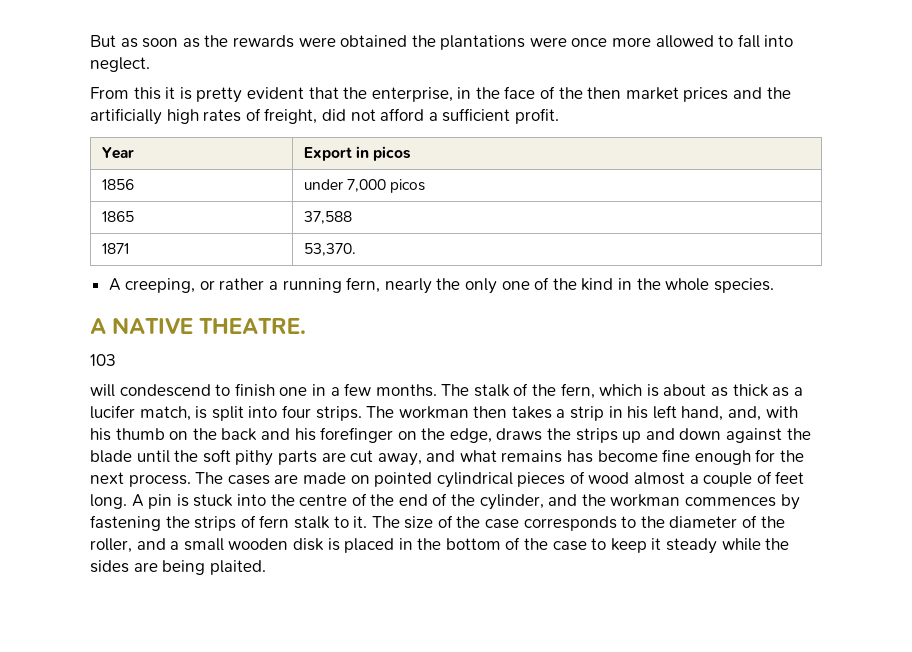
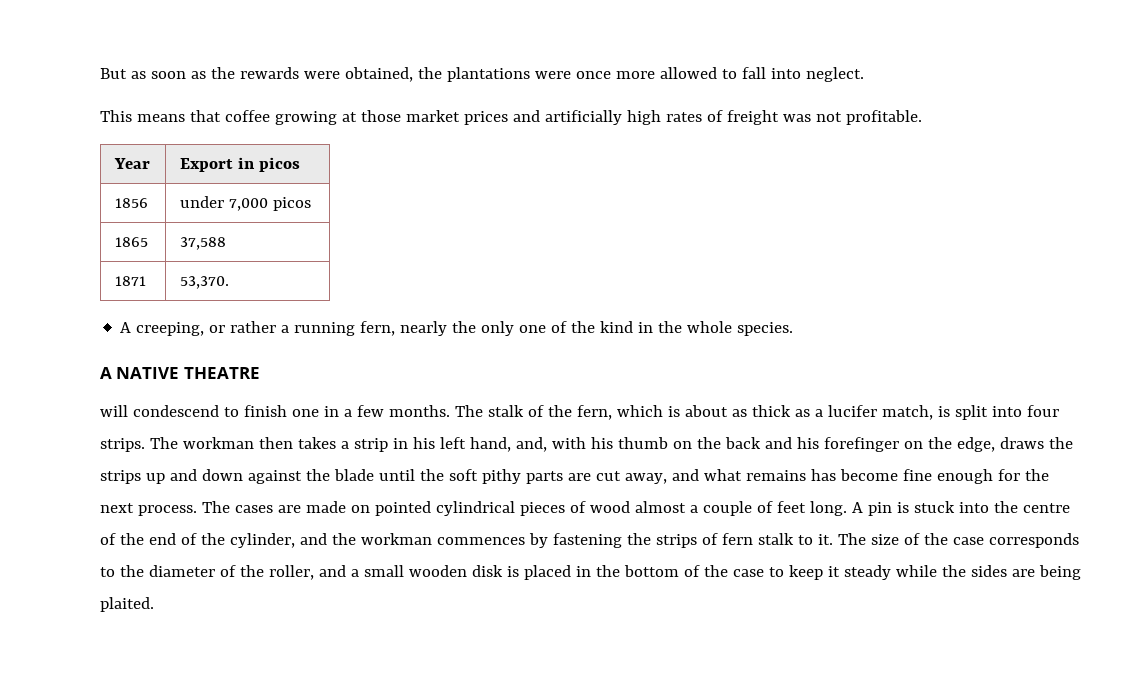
- But as soon as the rewards were obtained the plantations were once more allowed to fall into neglect.
+ But as soon as the rewards were obtained, the plantations were once more allowed to fall into neglect.
- From this it is pretty evident that the enterprise, in the face of the then market prices and the artificially high rates of freight, did not afford a sufficient profit.
+ This means that coffee growing at those market prices and artificially high rates of freight was not profitable.
- A NATIVE THEATRE.
- 103
+ A NATIVE THEATRE

